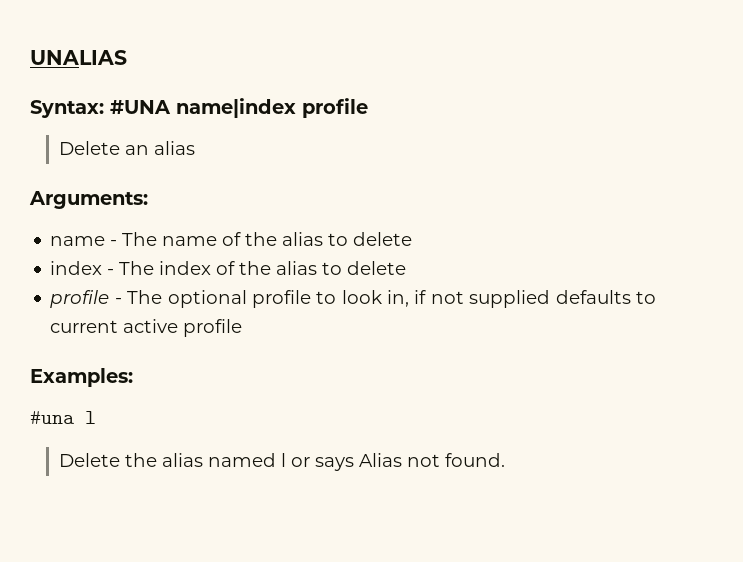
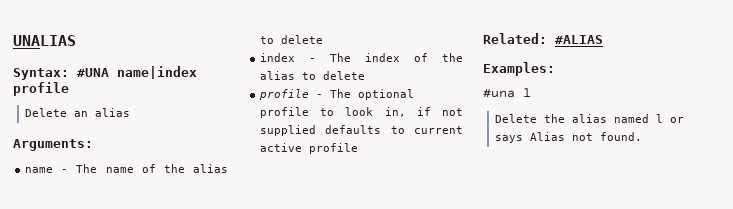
+ Related: #ALIAS

